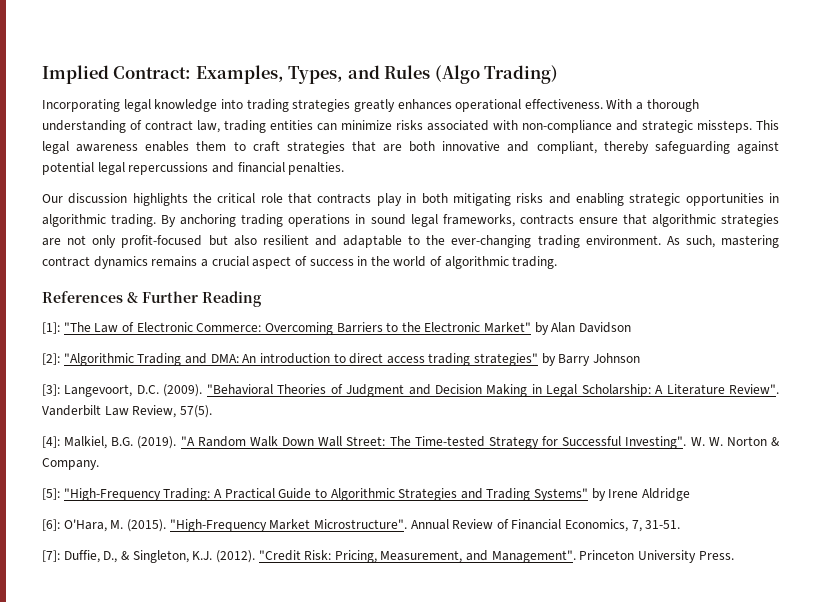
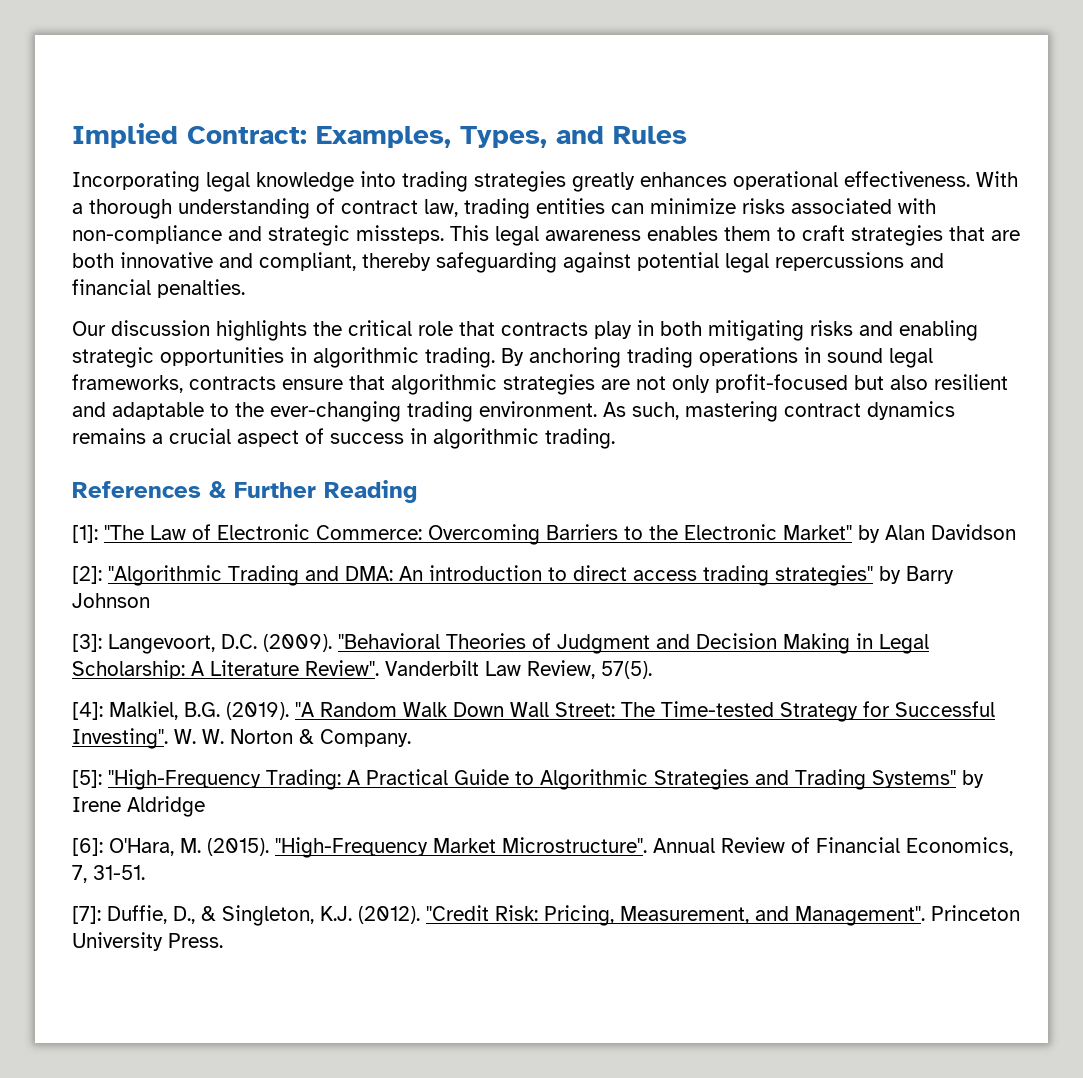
- Implied Contract: Examples, Types, and Rules (Algo Trading)
+ Implied Contract: Examples, Types, and Rules
- As such, mastering contract dynamics remains a crucial aspect of success in the world of algorithmic trading.
+ As such, mastering contract dynamics remains a crucial aspect of success in algorithmic trading.

